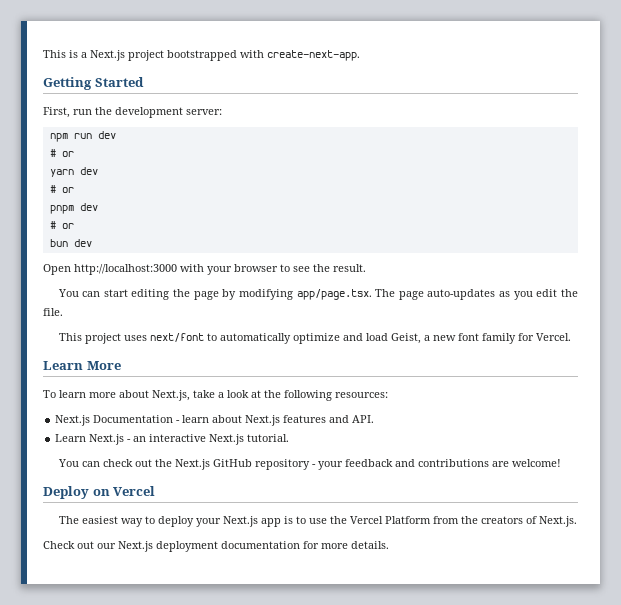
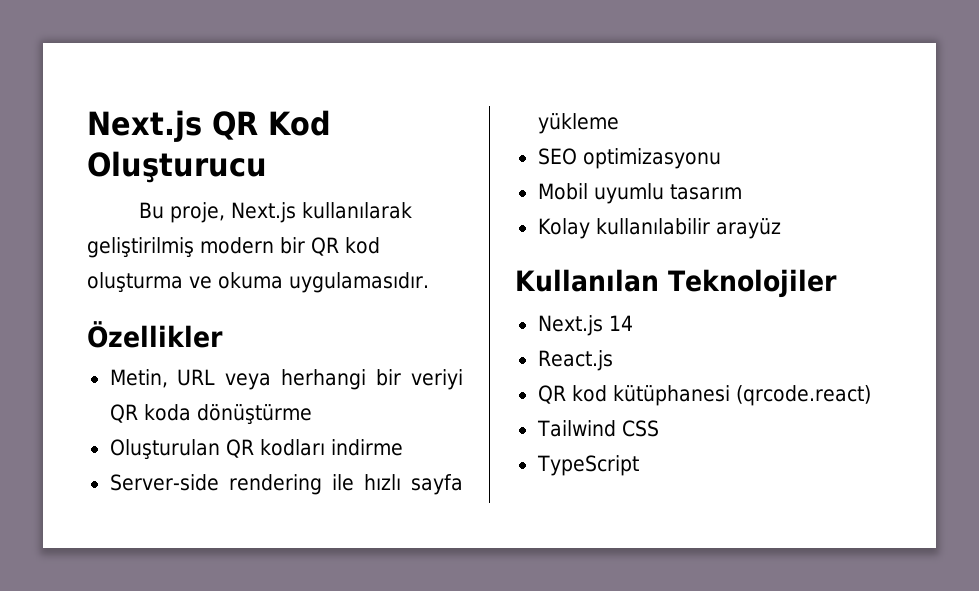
- This is a Next.js project bootstrapped with create-next-app.
- Getting Started
- First, run the development server:
- npm run dev
- # or
- yarn dev
- # or
- pnpm dev
- # or
- bun dev
- Open http://localhost:3000 with your browser to see the result.
- You can start editing the page by modifying app/page.tsx. The page auto-updates as you edit the file.
- This project uses next/font to automatically optimize and load Geist, a new font family for Vercel.
- Learn More
- To learn more about Next.js, take a look at the following resources:
- Next.js Documentation - learn about Next.js features and API.
- Learn Next.js - an interactive Next.js tutorial.
- You can check out the Next.js GitHub repository - your feedback and contributions are welcome!
- Deploy on Vercel
- The easiest way to deploy your Next.js app is to use the Vercel Platform from the creators of Next.js.
- Check out our Next.js deployment documentation for more details.
+ Next.js QR Kod Oluşturucu
+ Bu proje, Next.js kullanılarak geliştirilmiş modern bir QR kod oluşturma ve okuma uygulamasıdır.
+ Özellikler
+ Metin, URL veya herhangi bir veriyi QR koda dönüştürme
+ Oluşturulan QR kodları indirme
+ Server-side rendering ile hızlı sayfa yükleme
+ SEO optimizasyonu
+ Mobil uyumlu tasarım
+ Kolay kullanılabilir arayüz
+ Kullanılan Teknolojiler
+ Next.js 14
+ React.js
+ QR kod kütüphanesi (qrcode.react)
+ Tailwind CSS
+ TypeScript

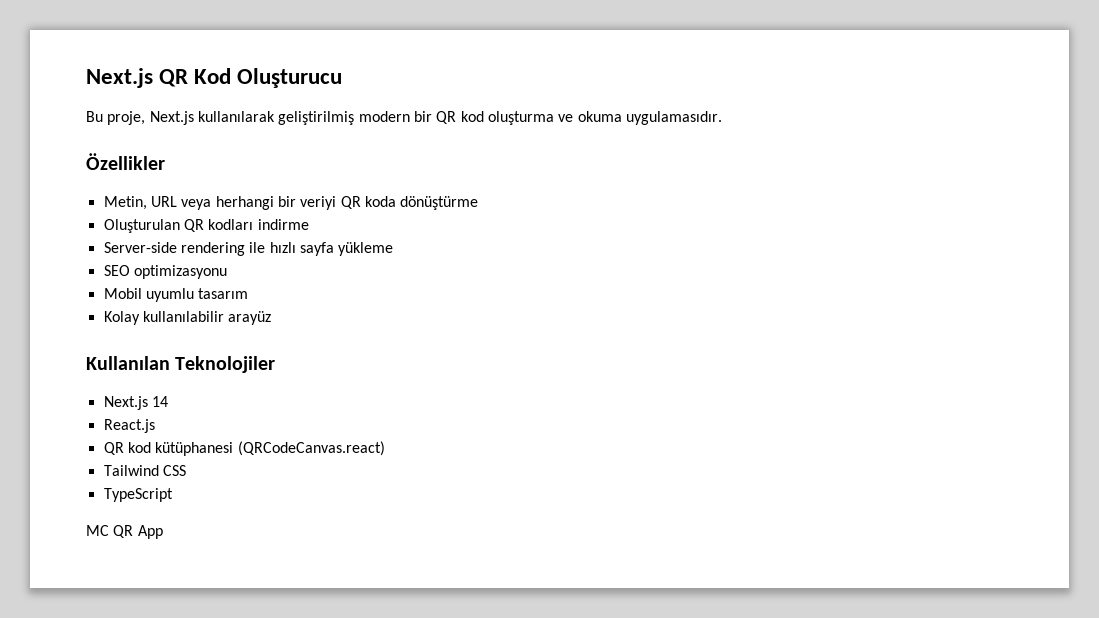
- QR kod kütüphanesi (qrcode.react)
+ QR kod kütüphanesi (QRCodeCanvas.react)
+ MC QR App

